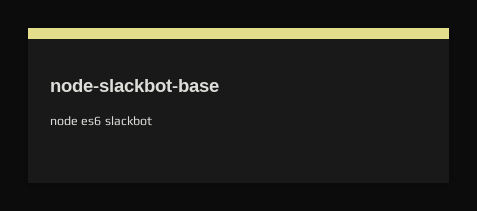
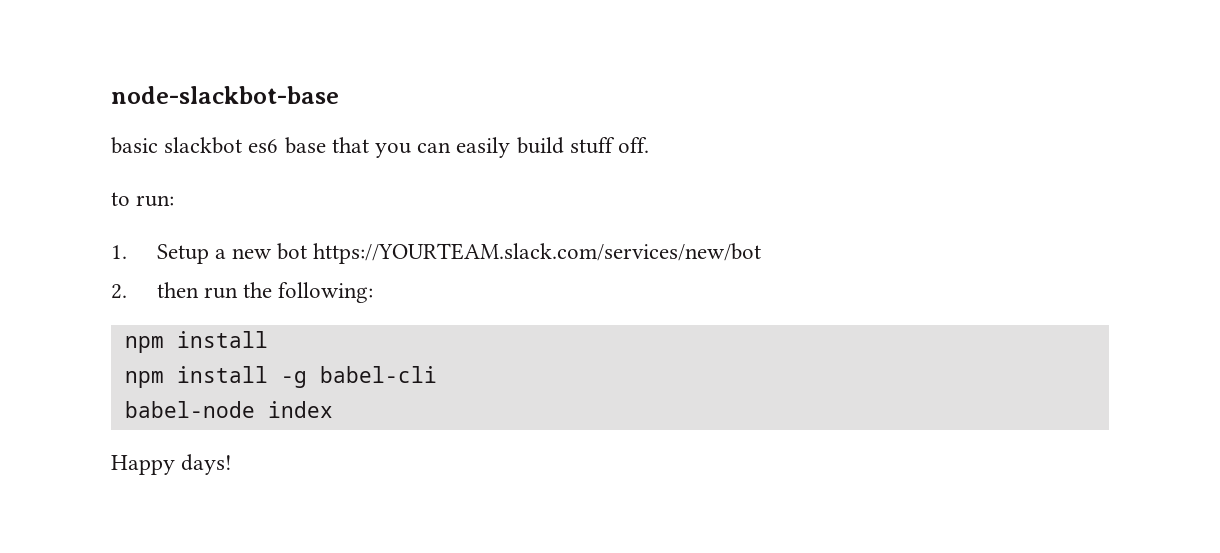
- node es6 slackbot
+ basic slackbot es6 base that you can easily build stuff off.
+ to run:
+ 1. Setup a new bot https://YOURTEAM.slack.com/services/new/bot
+ 2. then run the following:
+ npm install
+ npm install -g babel-cli
+ babel-node index
+ Happy days!

